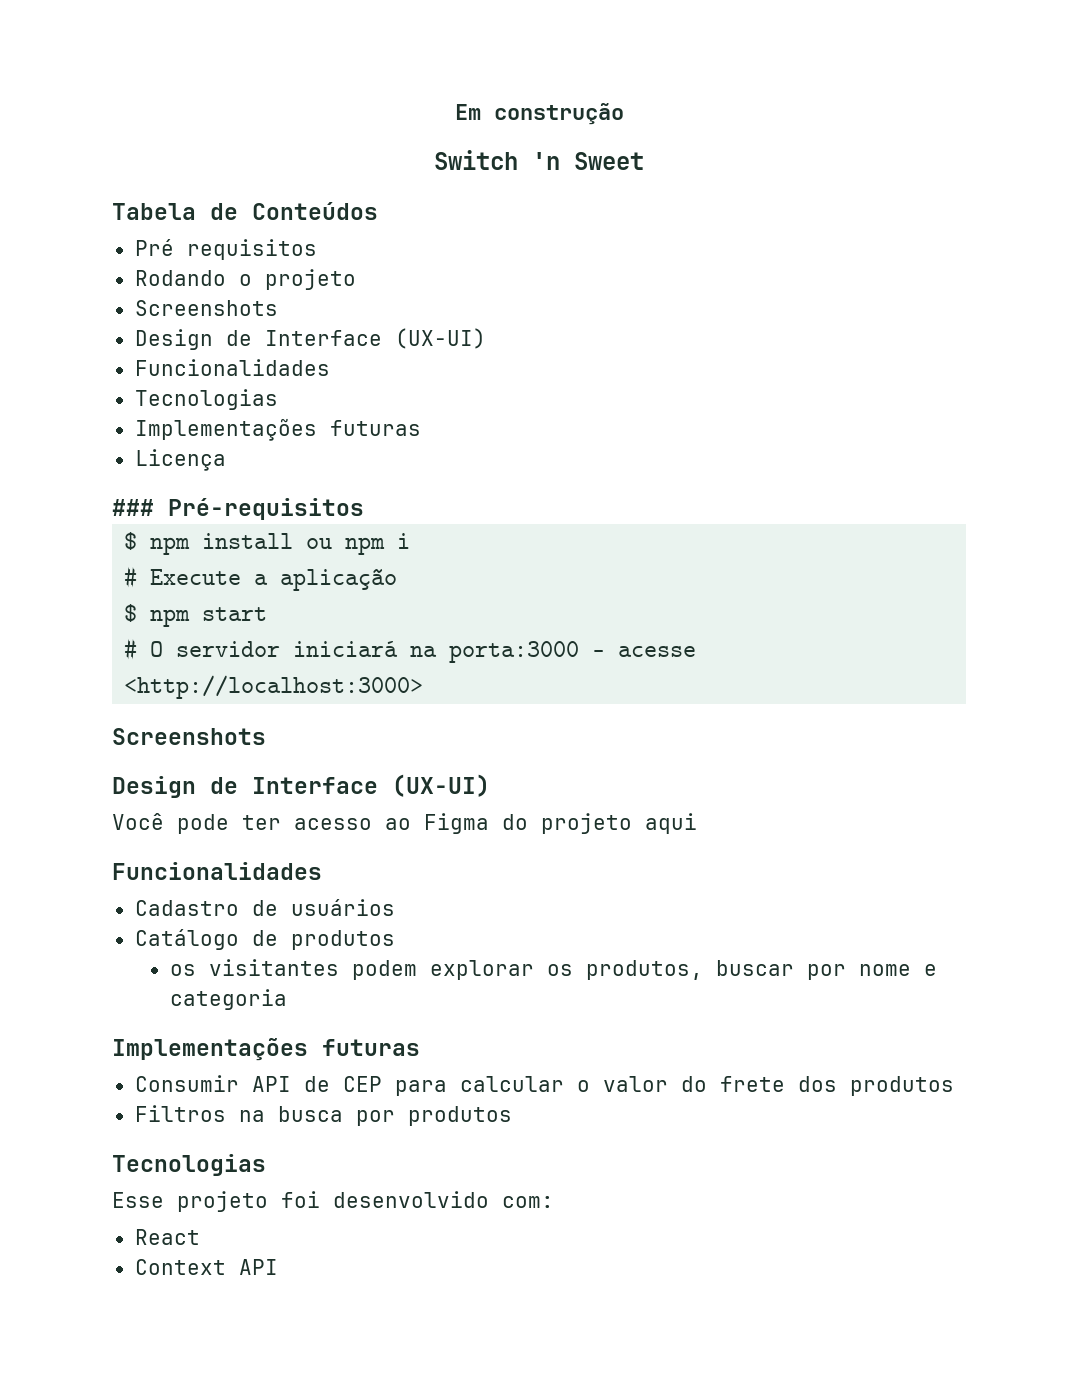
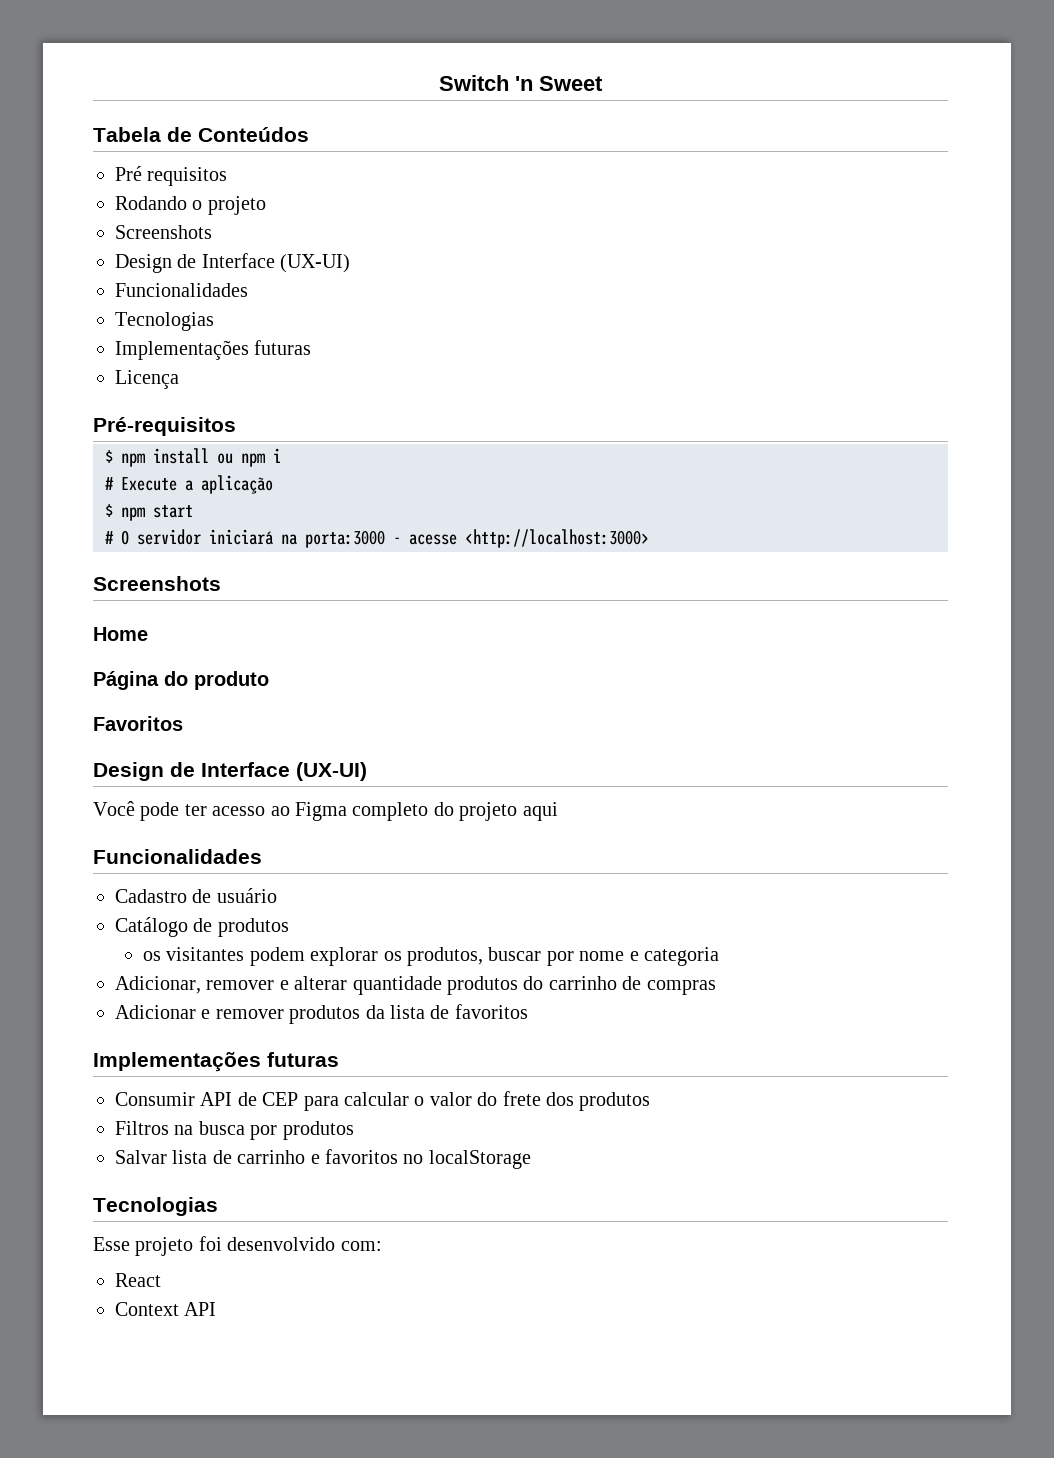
- Em construção
- ### Pré-requisitos
+ Pré-requisitos
+ Home
+ Página do produto
+ Favoritos
- Você pode ter acesso ao Figma do projeto aqui
+ Você pode ter acesso ao Figma completo do projeto aqui
- Cadastro de usuários
+ Cadastro de usuário
+ Adicionar, remover e alterar quantidade produtos do carrinho de compras
+ Adicionar e remover produtos da lista de favoritos
+ Salvar lista de carrinho e favoritos no localStorage

